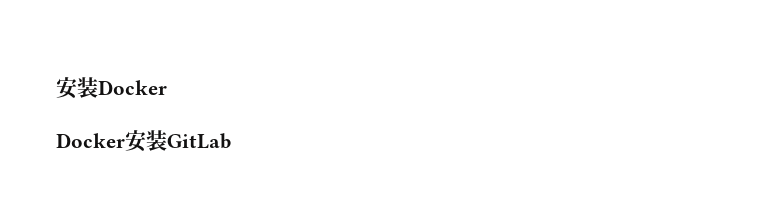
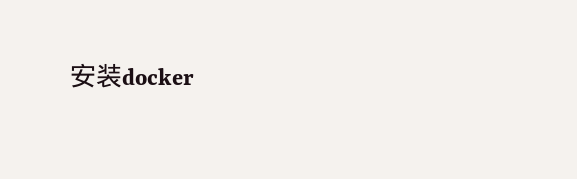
- 安装Docker
- Docker安装GitLab
+ 安装docker

